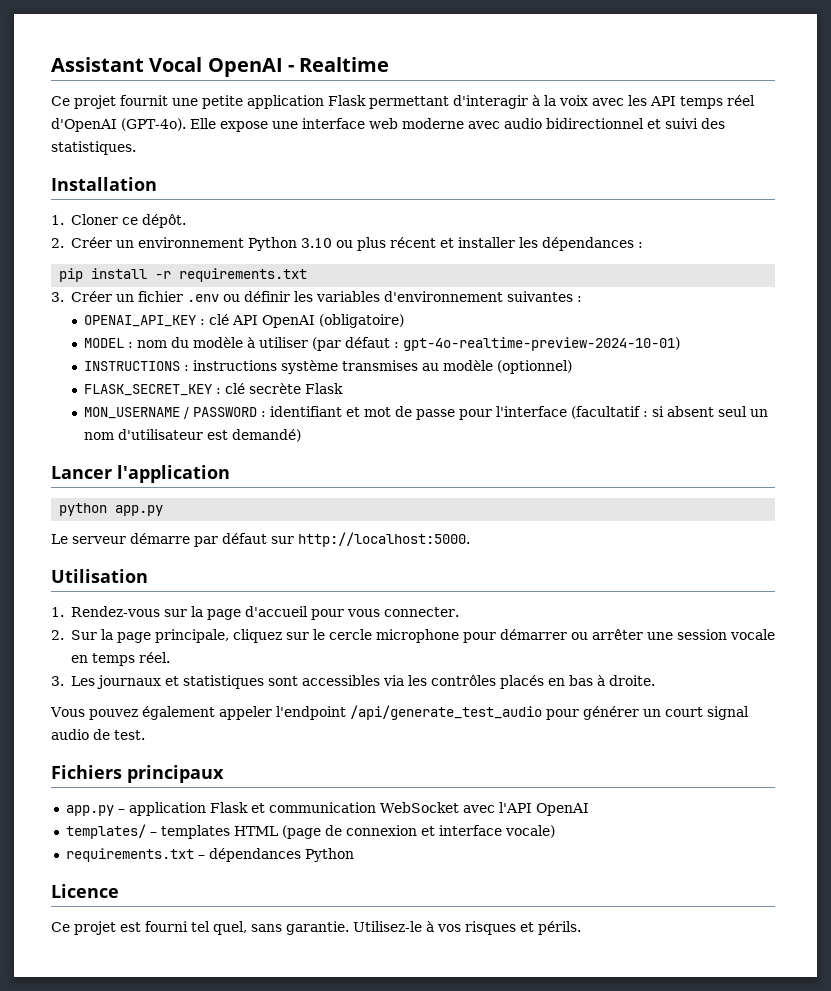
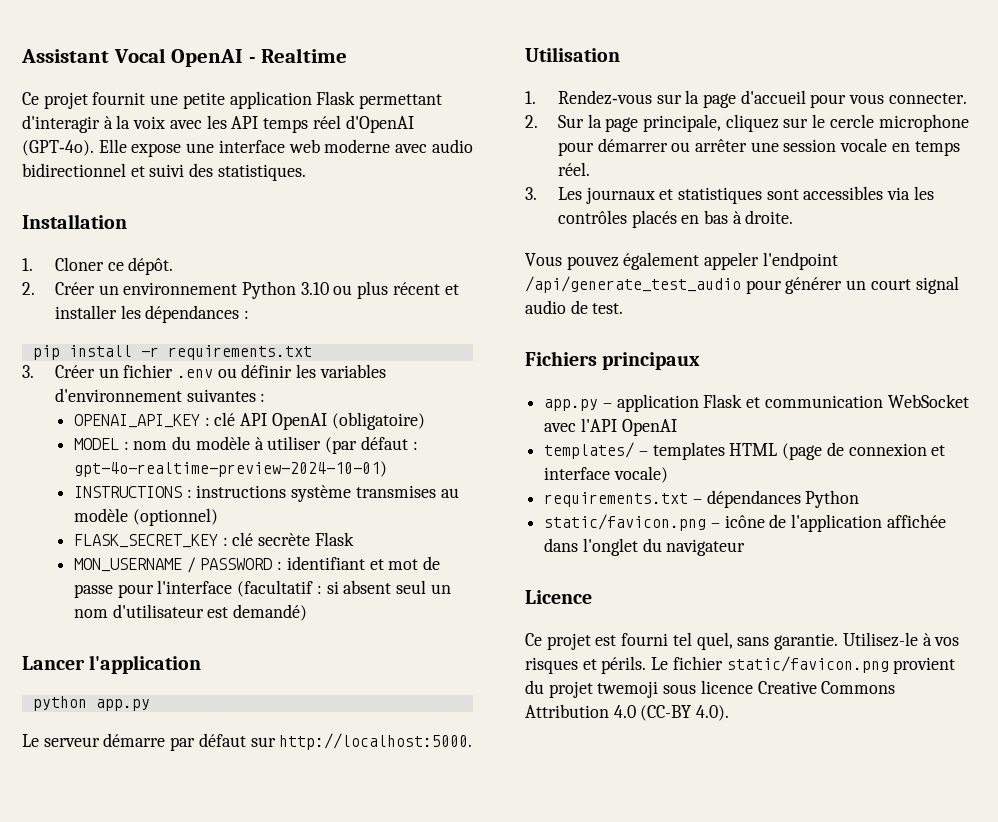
+ static/favicon.png – icône de l'application affichée dans l'onglet du navigateur
+ Le fichier static/favicon.png provient du projet twemoji sous licence Creative Commons Attribution 4.0 (CC-BY 4.0).

